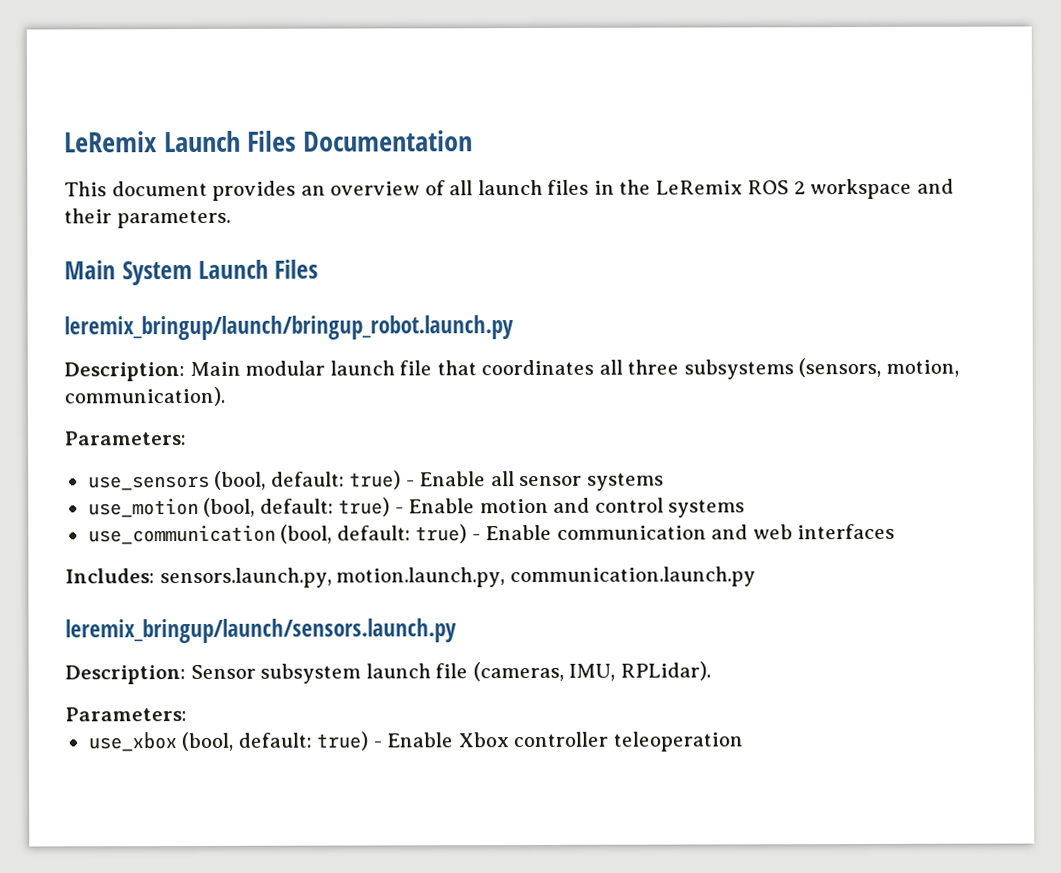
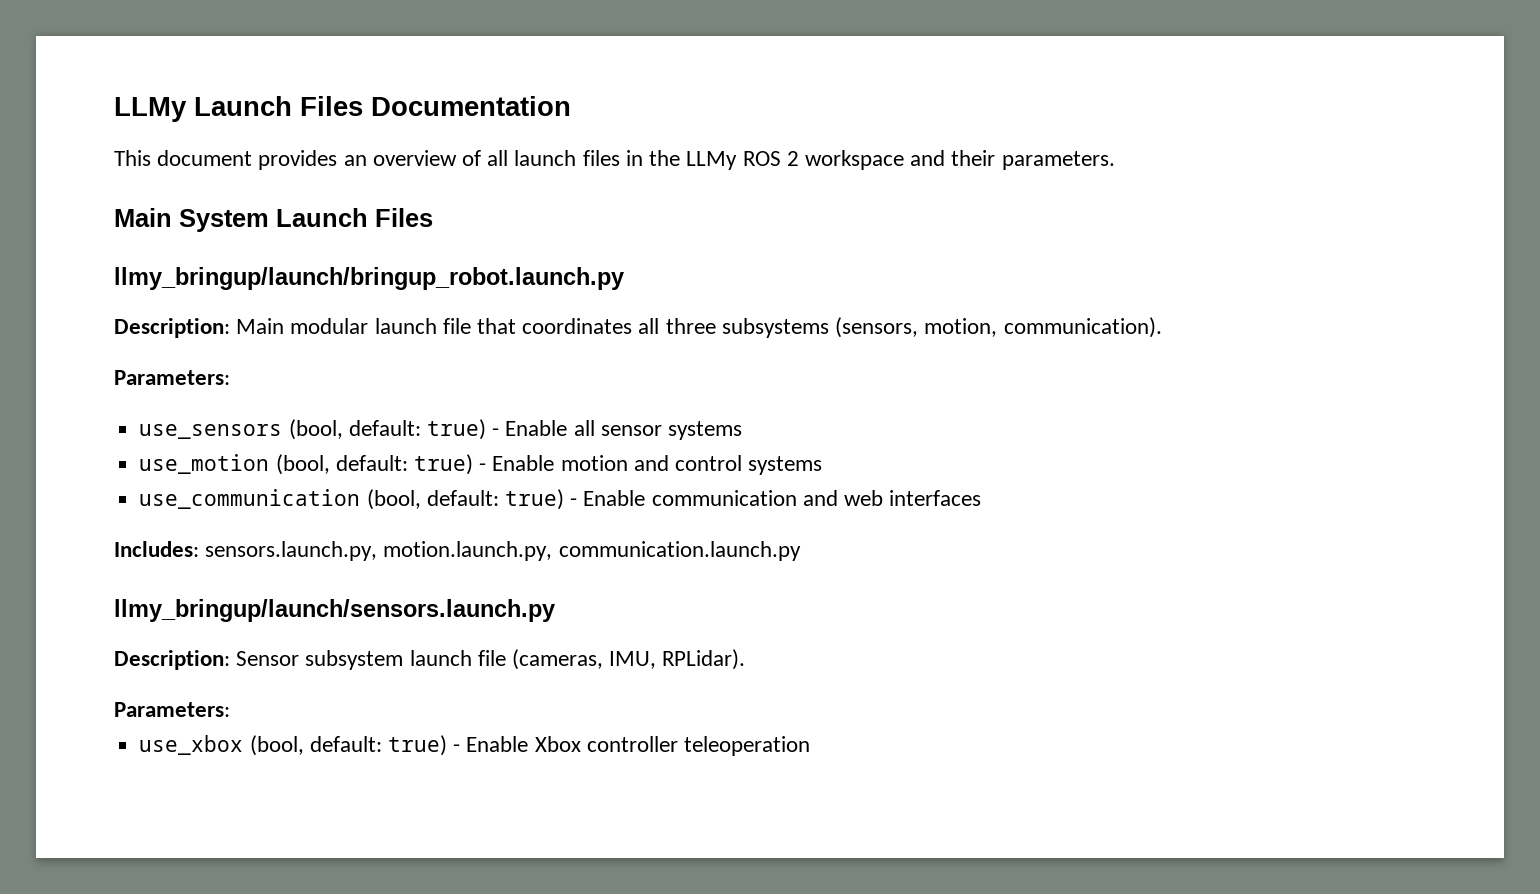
- LeRemix Launch Files Documentation
+ LLMy Launch Files Documentation
- This document provides an overview of all launch files in the LeRemix ROS 2 workspace and their parameters.
+ This document provides an overview of all launch files in the LLMy ROS 2 workspace and their parameters.
- leremix_bringup/launch/bringup_robot.launch.py
+ llmy_bringup/launch/bringup_robot.launch.py
- leremix_bringup/launch/sensors.launch.py
+ llmy_bringup/launch/sensors.launch.py

